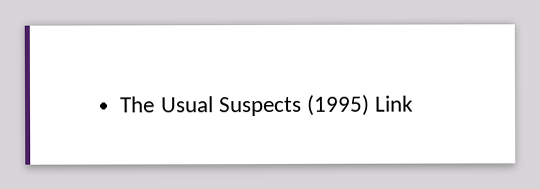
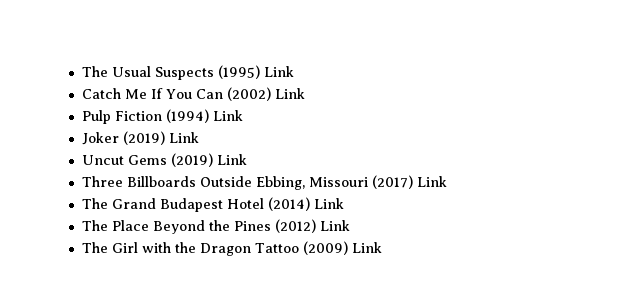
+ Catch Me If You Can (2002) Link
+ Pulp Fiction (1994) Link
+ Joker (2019) Link
+ Uncut Gems (2019) Link
+ Three Billboards Outside Ebbing, Missouri (2017) Link
+ The Grand Budapest Hotel (2014) Link
+ The Place Beyond the Pines (2012) Link
+ The Girl with the Dragon Tattoo (2009) Link

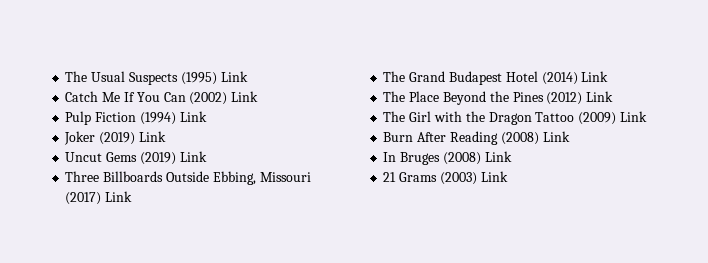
+ Burn After Reading (2008) Link
+ In Bruges (2008) Link
+ 21 Grams (2003) Link

